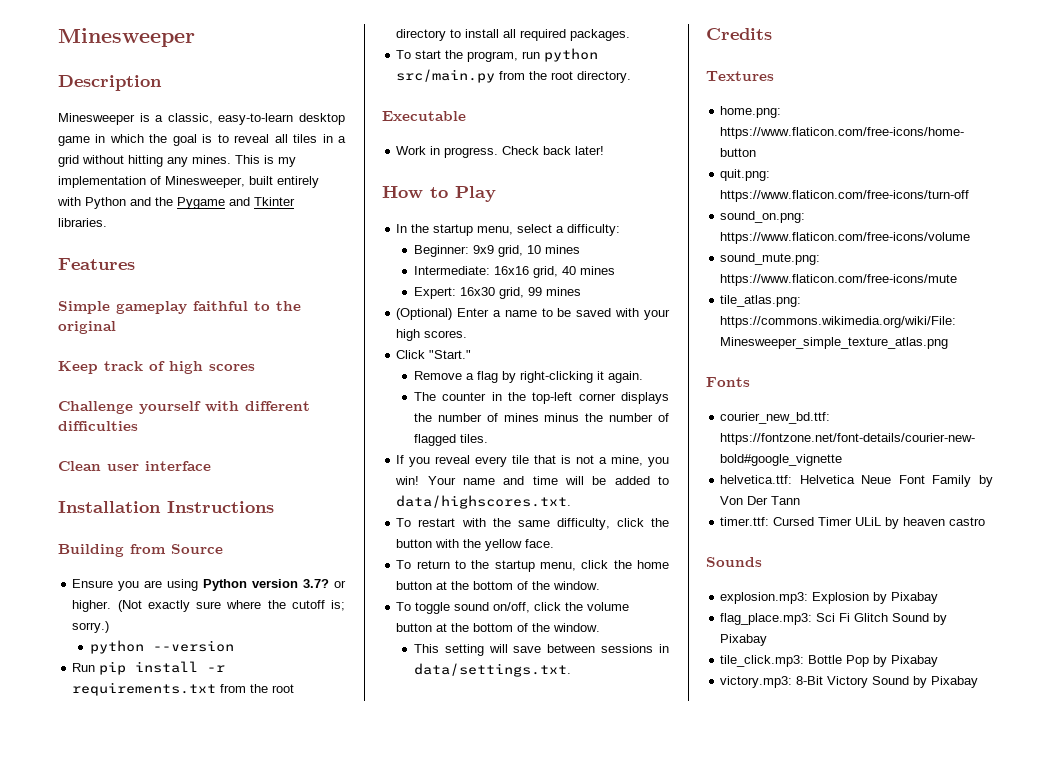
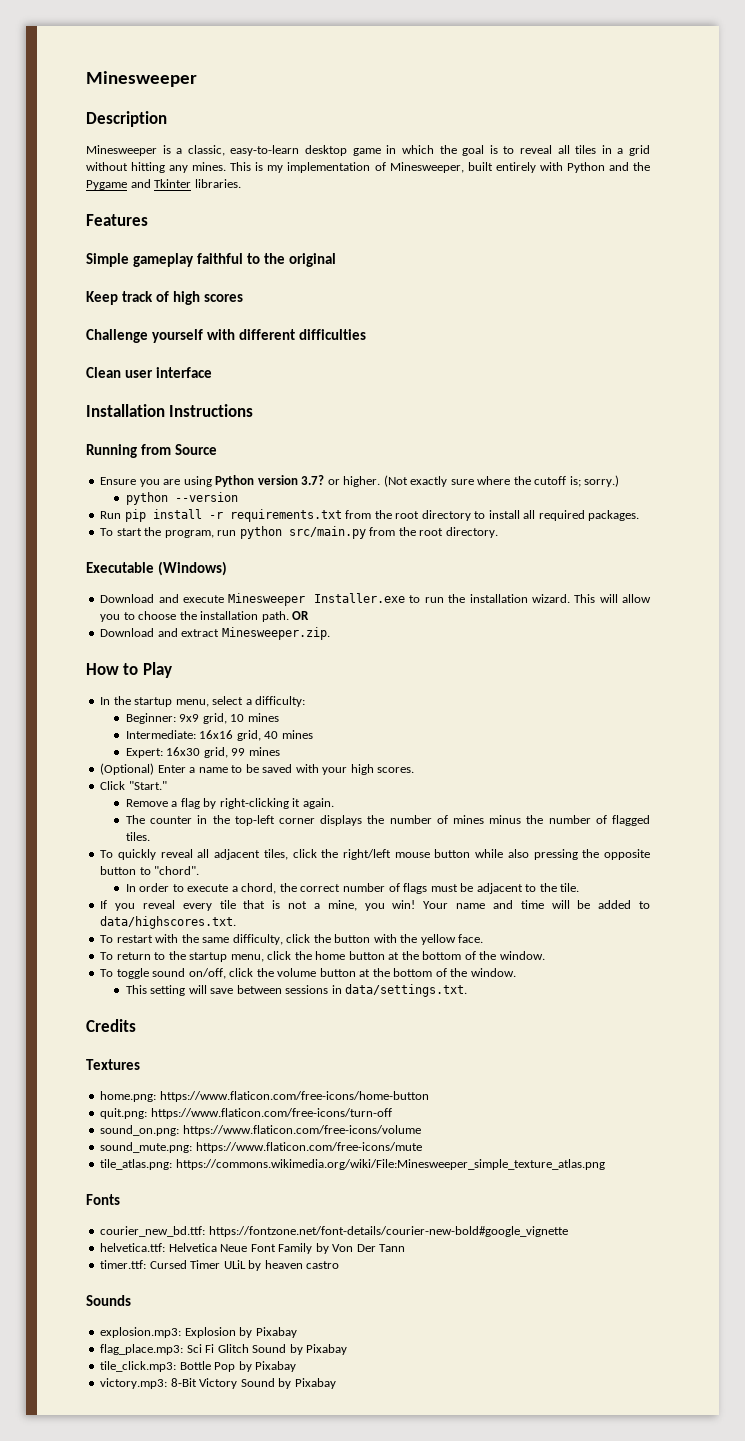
- Building from Source
+ Running from Source
- Executable
- Work in progress. Check back later!
+ Executable (Windows)
+ Download and execute Minesweeper Installer.exe to run the installation wizard. This will allow you to choose the installation path. OR
+ Download and extract Minesweeper.zip.
+ To quickly reveal all adjacent tiles, click the right/left mouse button while also pressing the opposite button to "chord".
+ In order to execute a chord, the correct number of flags must be adjacent to the tile.

